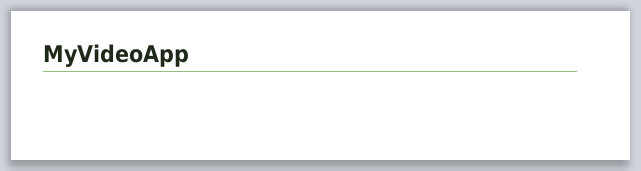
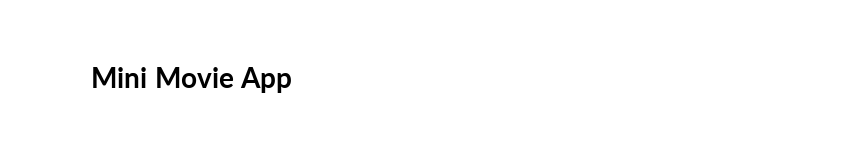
- MyVideoApp
+ Mini Movie App

